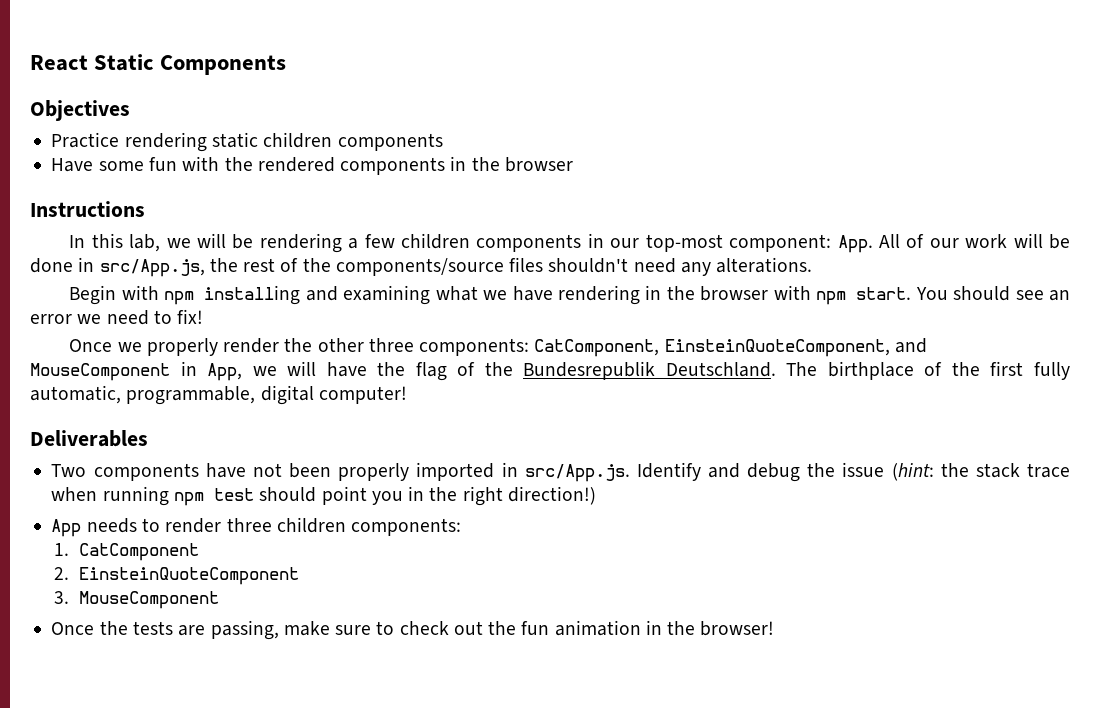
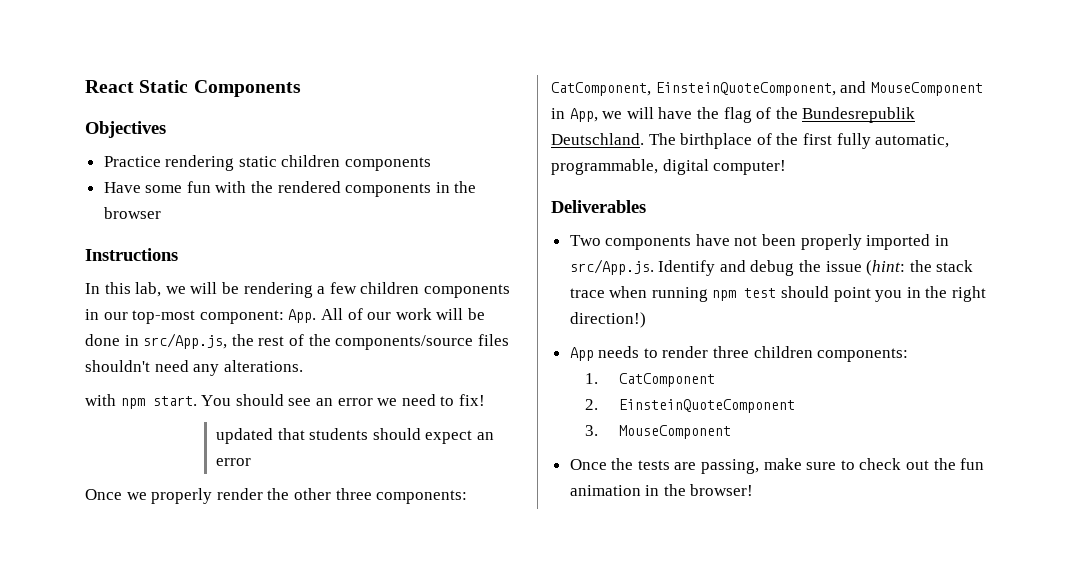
- Begin with npm installing and examining what we have rendering in the browser with npm start.
+ with npm start.
+ updated that students should expect an error

